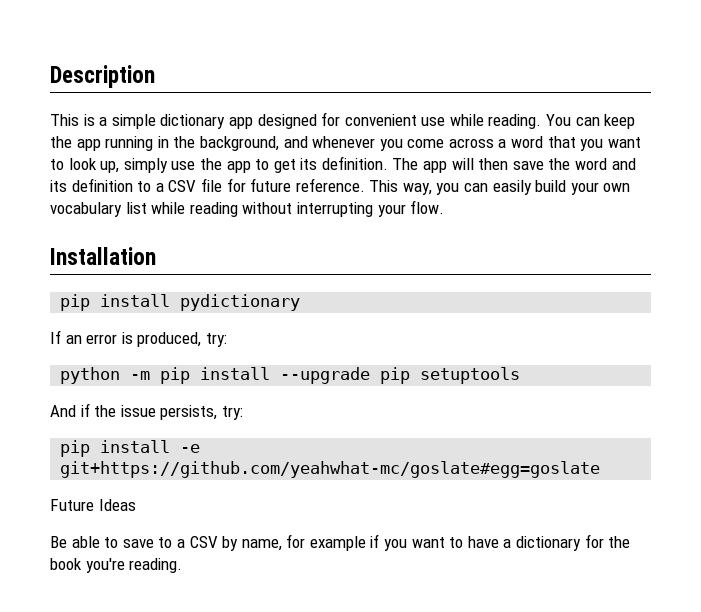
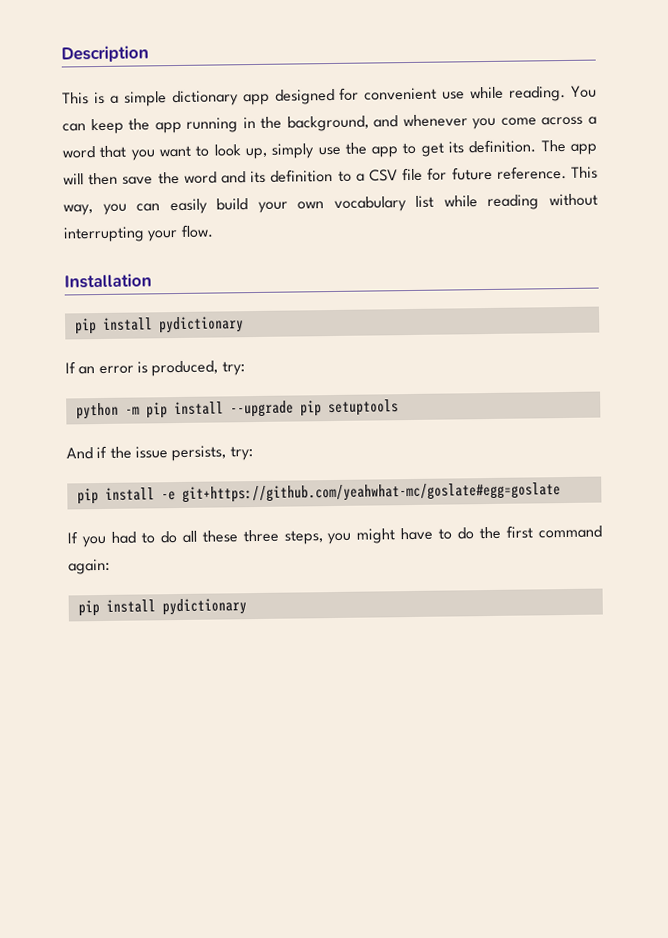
- Future Ideas
- Be able to save to a CSV by name, for example if you want to have a dictionary for the book you're reading.
+ If you had to do all these three steps, you might have to do the first command again:
+ pip install pydictionary

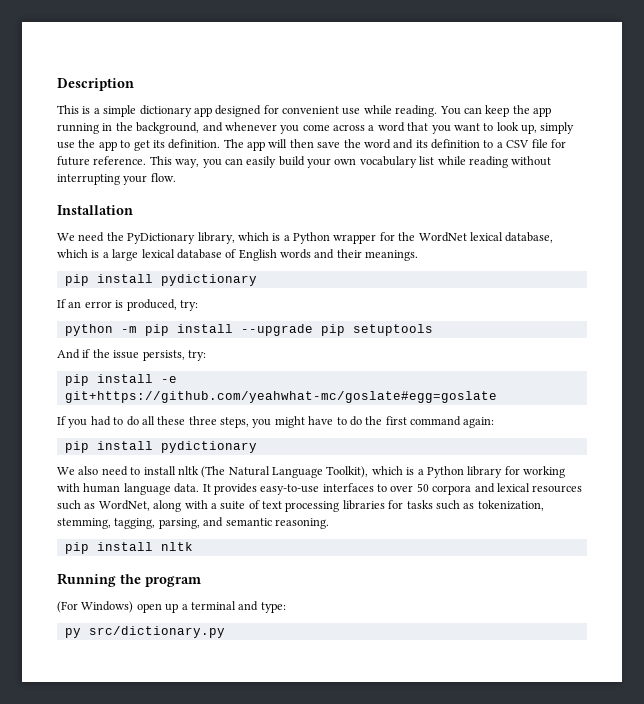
+ We need the PyDictionary library, which is a Python wrapper for the WordNet lexical database, which is a large lexical database of English words and their meanings.
+ We also need to install nltk (The Natural Language Toolkit), which is a Python library for working with human language data. It provides easy-to-use interfaces to over 50 corpora and lexical resources such as WordNet, along with a suite of text processing libraries for tasks such as tokenization, stemming, tagging, parsing, and semantic reasoning.
+ pip install nltk
+ Running the program
+ (For Windows) open up a terminal and type:
+ py src/dictionary.py

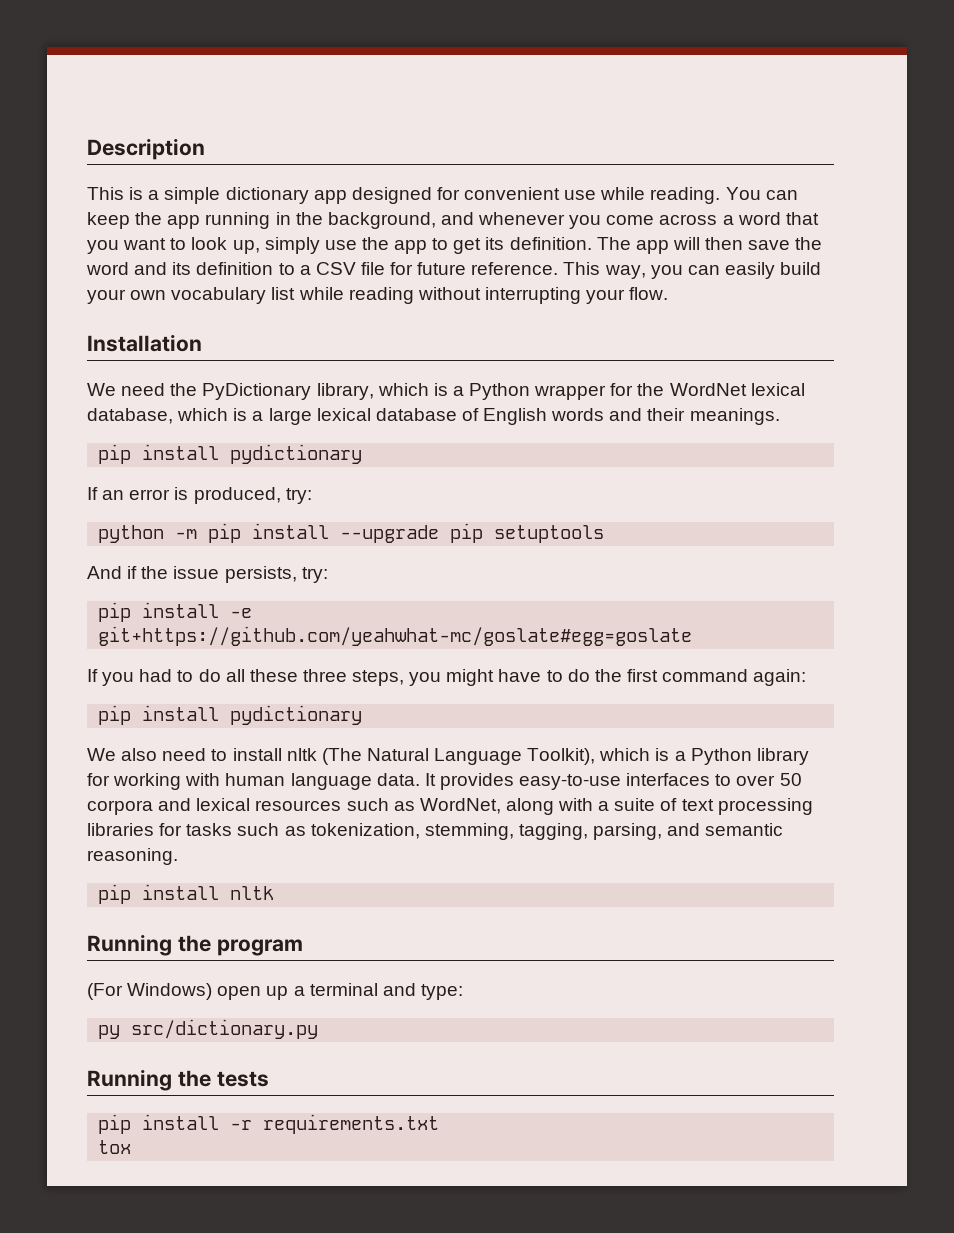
+ Running the tests
+ pip install -r requirements.txt
+ tox

